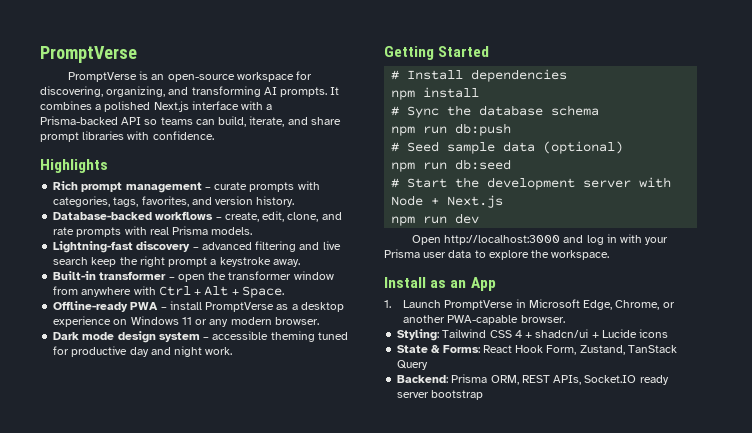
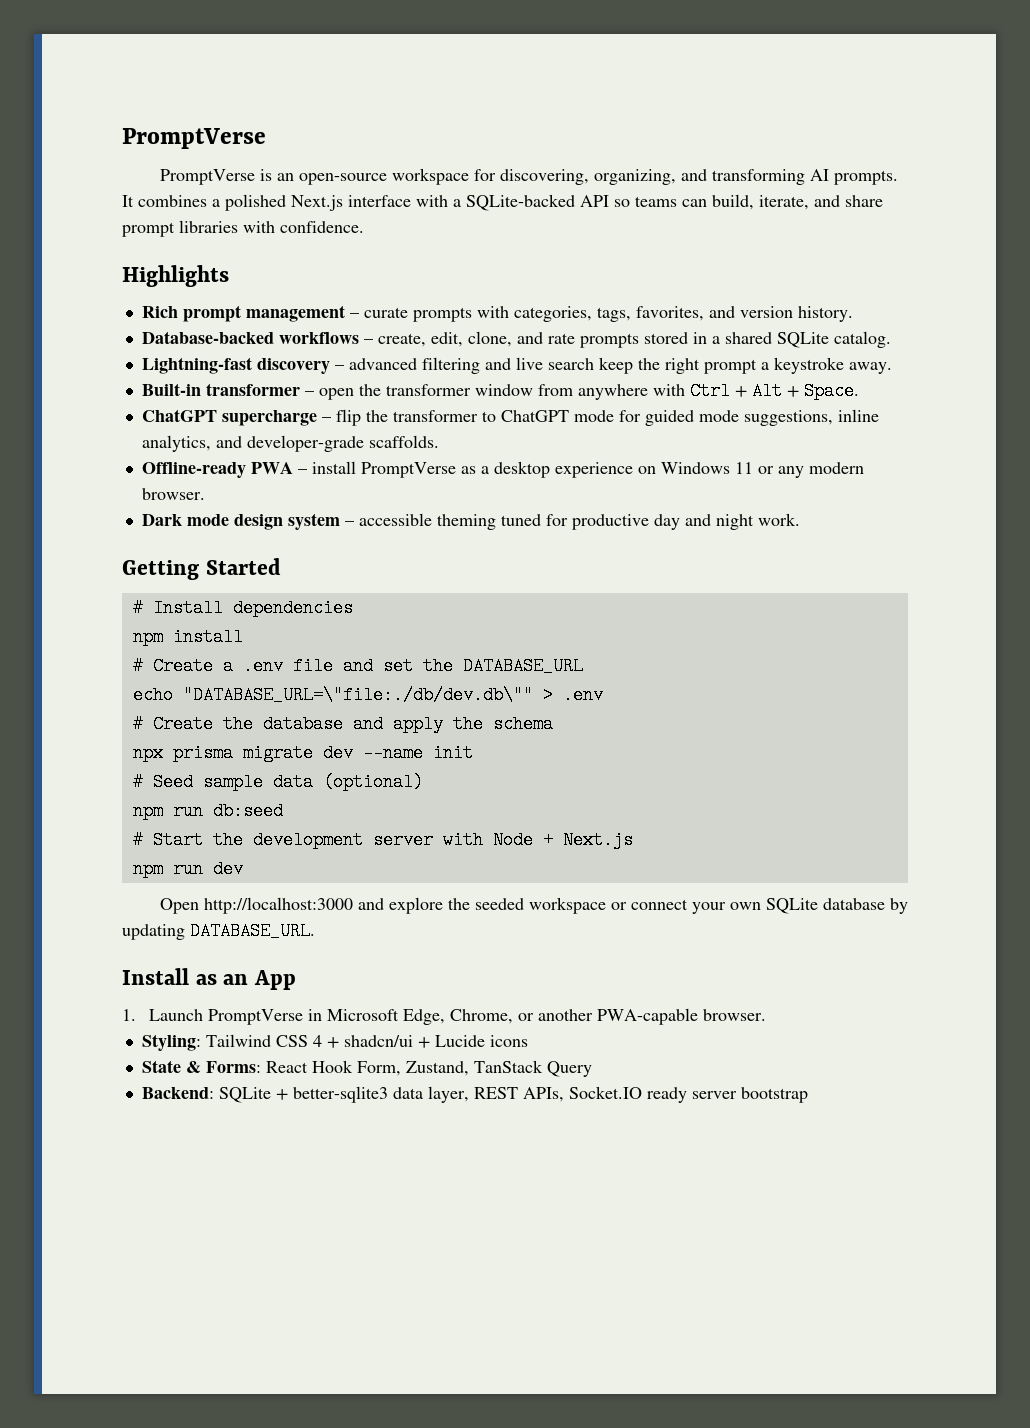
- It combines a polished Next.js interface with a Prisma-backed API so teams can build, iterate, and share prompt libraries with confidence.
+ It combines a polished Next.js interface with a SQLite-backed API so teams can build, iterate, and share prompt libraries with confidence.
- Database-backed workflows – create, edit, clone, and rate prompts with real Prisma models.
+ Database-backed workflows – create, edit, clone, and rate prompts stored in a shared SQLite catalog.
+ ChatGPT supercharge – flip the transformer to ChatGPT mode for guided mode suggestions, inline analytics, and developer-grade scaffolds.
- # Sync the database schema
- npm run db:push
+ # Create a .env file and set the DATABASE_URL
+ echo "DATABASE_URL=\"file:./db/dev.db\"" > .env
+ # Create the database and apply the schema
+ npx prisma migrate dev --name init
- Open http://localhost:3000 and log in with your Prisma user data to explore the workspace.
+ Open http://localhost:3000 and explore the seeded workspace or connect your own SQLite database by updating DATABASE_URL.
- Backend: Prisma ORM, REST APIs, Socket.IO ready server bootstrap
+ Backend: SQLite + better-sqlite3 data layer, REST APIs, Socket.IO ready server bootstrap

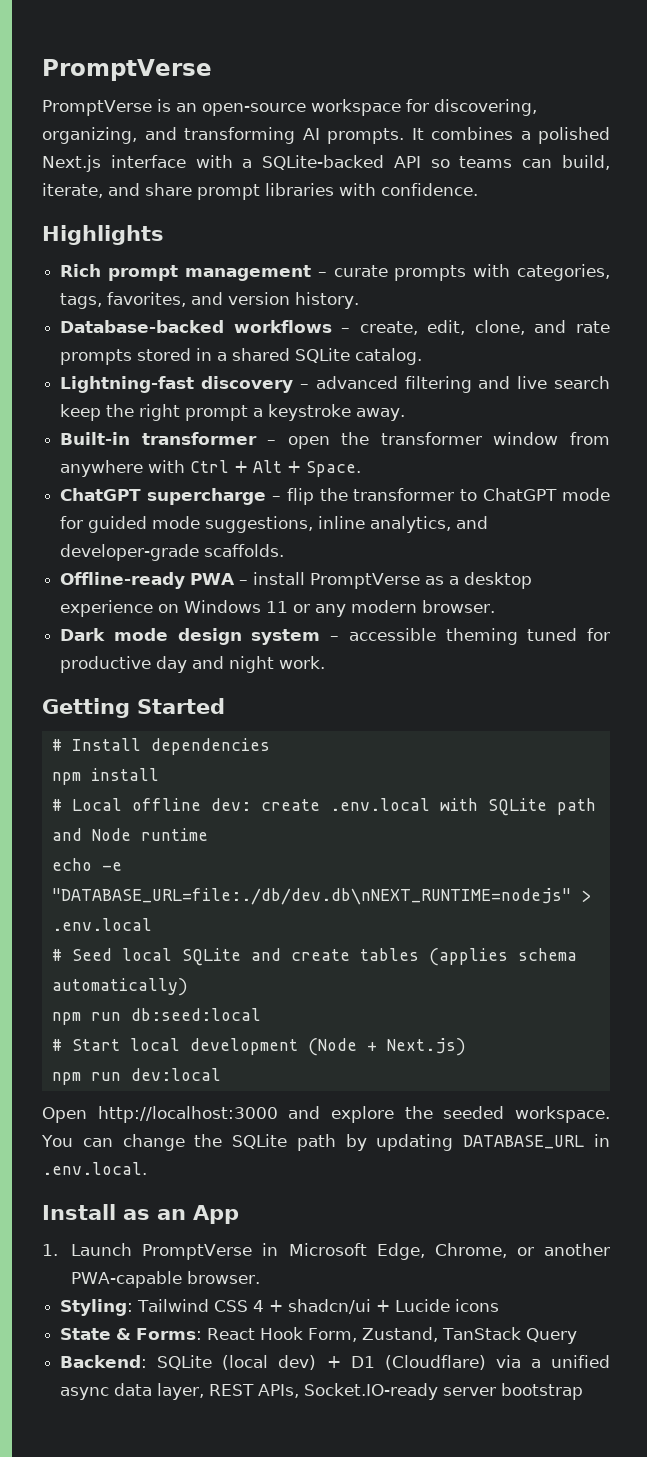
- # Create a .env file and set the DATABASE_URL
- echo "DATABASE_URL=\"file:./db/dev.db\"" > .env
- # Create the database and apply the schema
- npx prisma migrate dev --name init
- # Seed sample data (optional)
- npm run db:seed
+ # Local offline dev: create .env.local with SQLite path and Node runtime
+ echo -e "DATABASE_URL=file:./db/dev.db\nNEXT_RUNTIME=nodejs" > .env.local
+ # Seed local SQLite and create tables (applies schema automatically)
+ npm run db:seed:local
- # Start the development server with Node + Next.js
- npm run dev
+ # Start local development (Node + Next.js)
+ npm run dev:local
- Open http://localhost:3000 and explore the seeded workspace or connect your own SQLite database by updating DATABASE_URL.
+ Open http://localhost:3000 and explore the seeded workspace. You can change the SQLite path by updating DATABASE_URL in .env.local.
- Backend: SQLite + better-sqlite3 data layer, REST APIs, Socket.IO ready server bootstrap
+ Backend: SQLite (local dev) + D1 (Cloudflare) via a unified async data layer, REST APIs, Socket.IO-ready server bootstrap

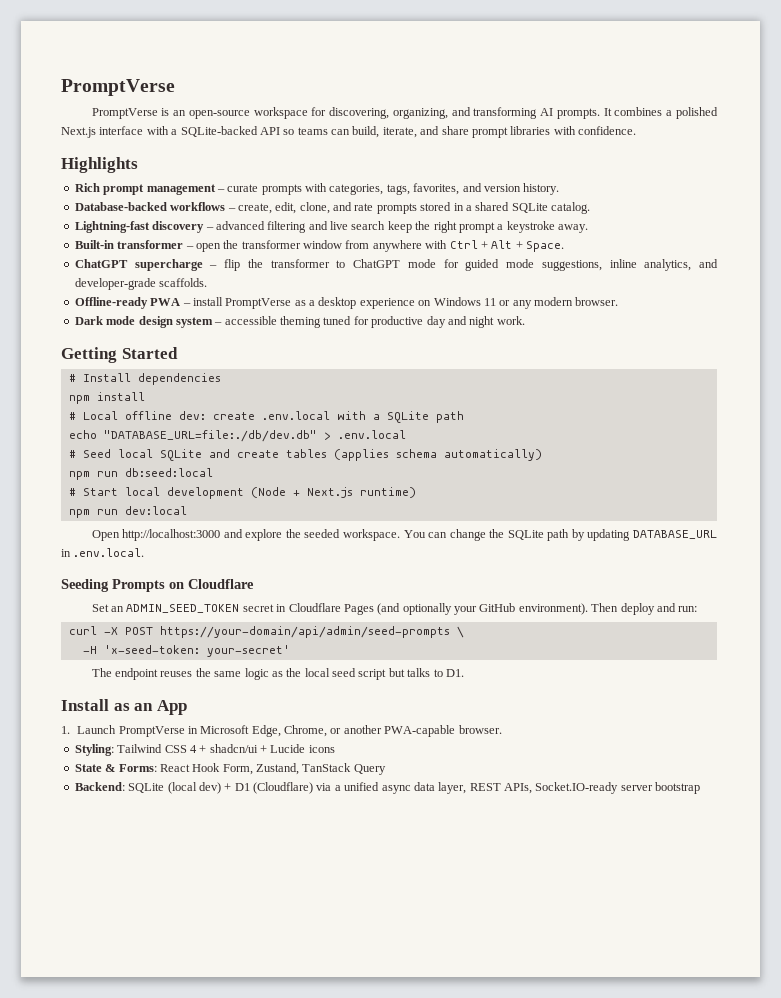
- # Local offline dev: create .env.local with SQLite path and Node runtime
+ # Local offline dev: create .env.local with a SQLite path
- echo -e "DATABASE_URL=file:./db/dev.db\nNEXT_RUNTIME=nodejs" > .env.local
+ echo "DATABASE_URL=file:./db/dev.db" > .env.local
- # Start local development (Node + Next.js)
+ # Start local development (Node + Next.js runtime)
+ Seeding Prompts on Cloudflare
+ Set an ADMIN_SEED_TOKEN secret in Cloudflare Pages (and optionally your GitHub environment). Then deploy and run:
+ curl -X POST https://your-domain/api/admin/seed-prompts \
+ -H 'x-seed-token: your-secret'
+ The endpoint reuses the same logic as the local seed script but talks to D1.

